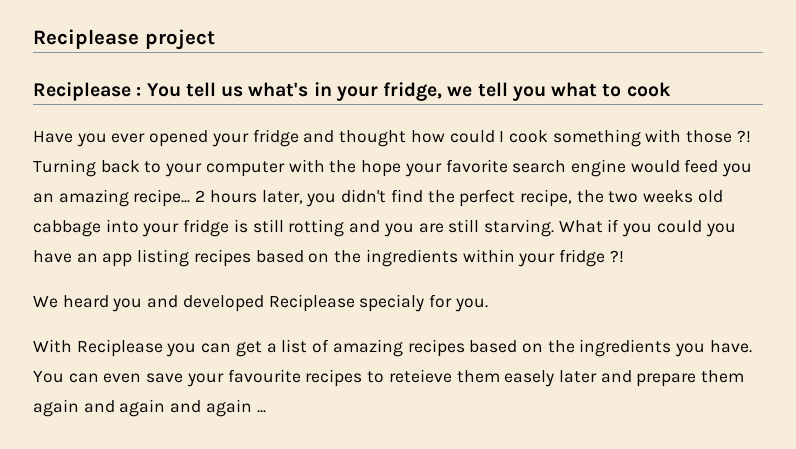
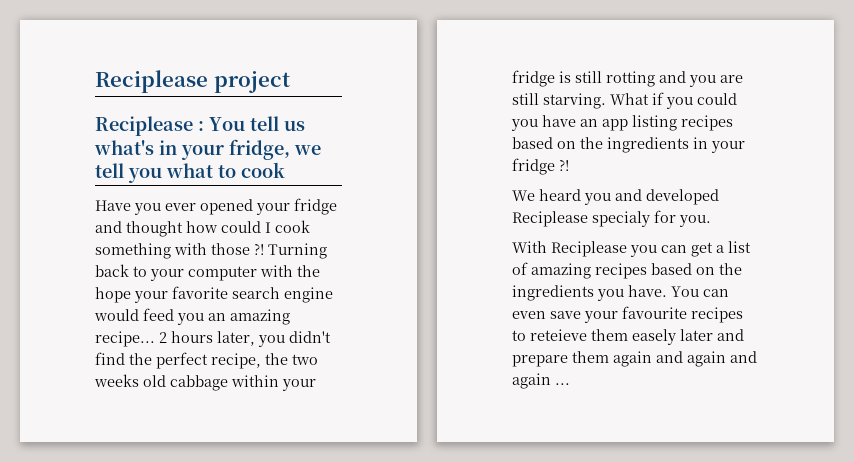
- 2 hours later, you didn't find the perfect recipe, the two weeks old cabbage into your fridge is still rotting and you are still starving.
+ 2 hours later, you didn't find the perfect recipe, the two weeks old cabbage within your fridge is still rotting and you are still starving.
- What if you could you have an app listing recipes based on the ingredients within your fridge ?!
+ What if you could you have an app listing recipes based on the ingredients in your fridge ?!

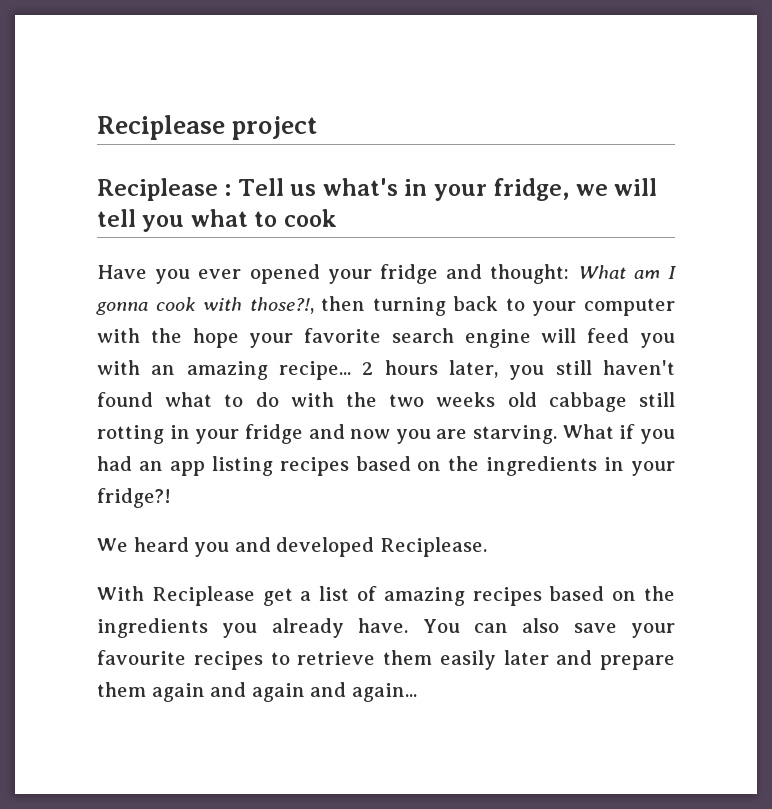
- Reciplease : You tell us what's in your fridge, we tell you what to cook
+ Reciplease : Tell us what's in your fridge, we will tell you what to cook
- Have you ever opened your fridge and thought how could I cook something with those ?! Turning back to your computer with the hope your favorite search engine would feed you an amazing recipe...
+ Have you ever opened your fridge and thought: What am I gonna cook with those?!, then turning back to your computer with the hope your favorite search engine will feed you with an amazing recipe...
- 2 hours later, you didn't find the perfect recipe, the two weeks old cabbage within your fridge is still rotting and you are still starving.
+ 2 hours later, you still haven't found what to do with the two weeks old cabbage still rotting in your fridge and now you are starving.
- What if you could you have an app listing recipes based on the ingredients in your fridge ?!
+ What if you had an app listing recipes based on the ingredients in your fridge?!
- We heard you and developed Reciplease specialy for you.
+ We heard you and developed Reciplease.
- With Reciplease you can get a list of amazing recipes based on the ingredients you have.
+ With Reciplease get a list of amazing recipes based on the ingredients you already have.
- You can even save your favourite recipes to reteieve them easely later and prepare them again and again and again ...
+ You can also save your favourite recipes to retrieve them easily later and prepare them again and again and again...

